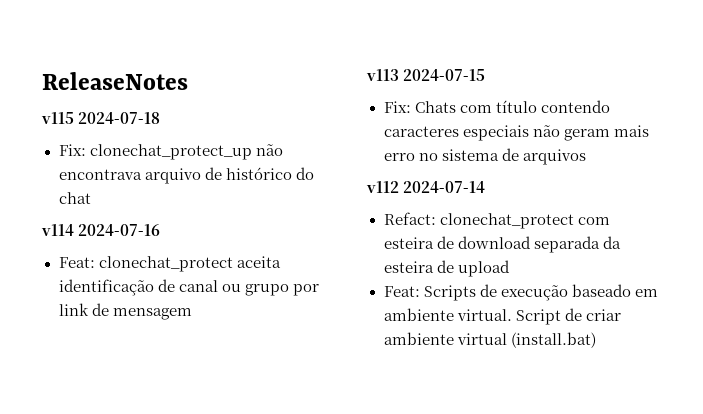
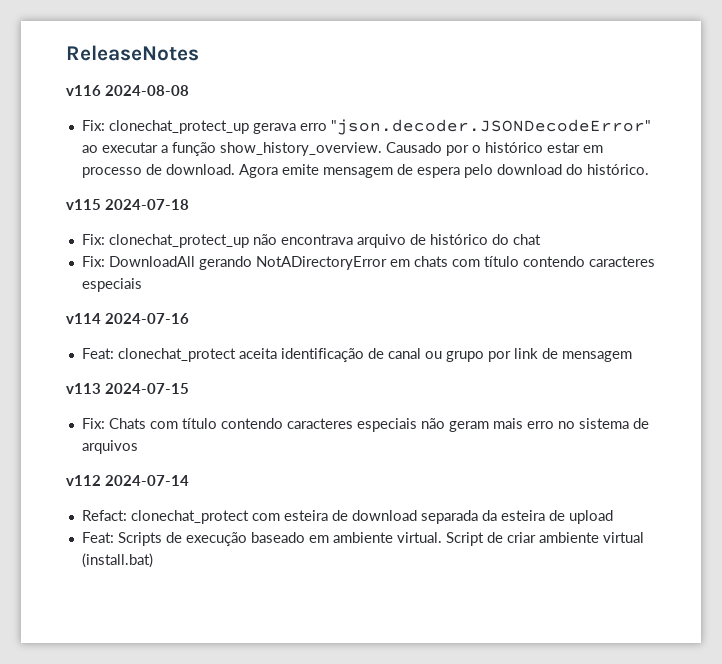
+ v116 2024-08-08
+ Fix: clonechat_protect_up gerava erro "json.decoder.JSONDecodeError" ao executar a função show_history_overview. Causado por o histórico estar em processo de download. Agora emite mensagem de espera pelo download do histórico.
+ Fix: DownloadAll gerando NotADirectoryError em chats com título contendo caracteres especiais

